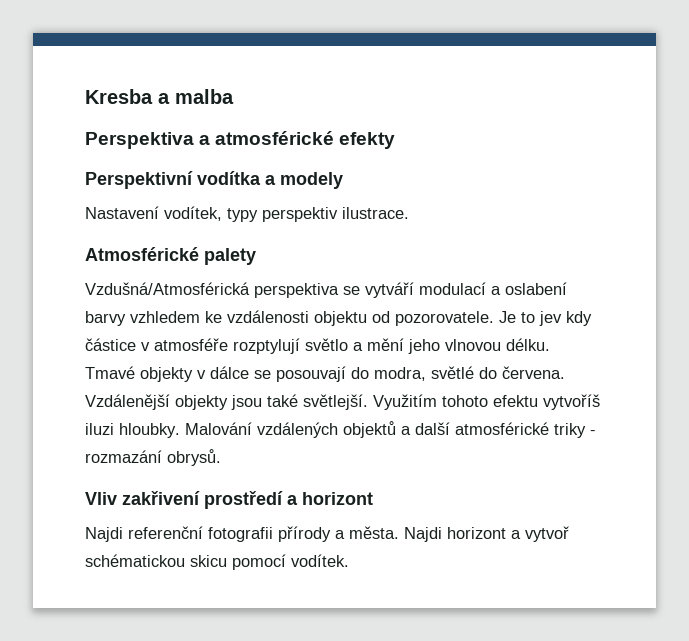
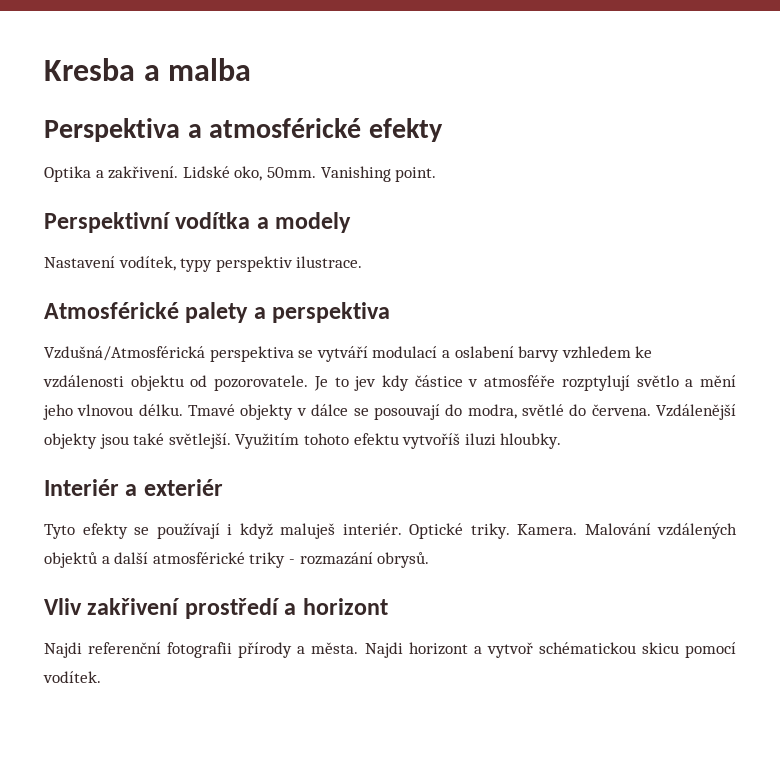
+ Optika a zakřivení. Lidské oko, 50mm. Vanishing point.
- Atmosférické palety
+ Atmosférické palety a perspektiva
- Využitím tohoto efektu vytvoříš iluzi hloubky. Malování vzdálených objektů a další atmosférické triky - rozmazání obrysů.
+ Využitím tohoto efektu vytvoříš iluzi hloubky.
+ Interiér a exteriér
+ Tyto efekty se používají i když maluješ interiér. Optické triky. Kamera. Malování vzdálených objektů a další atmosférické triky - rozmazání obrysů.

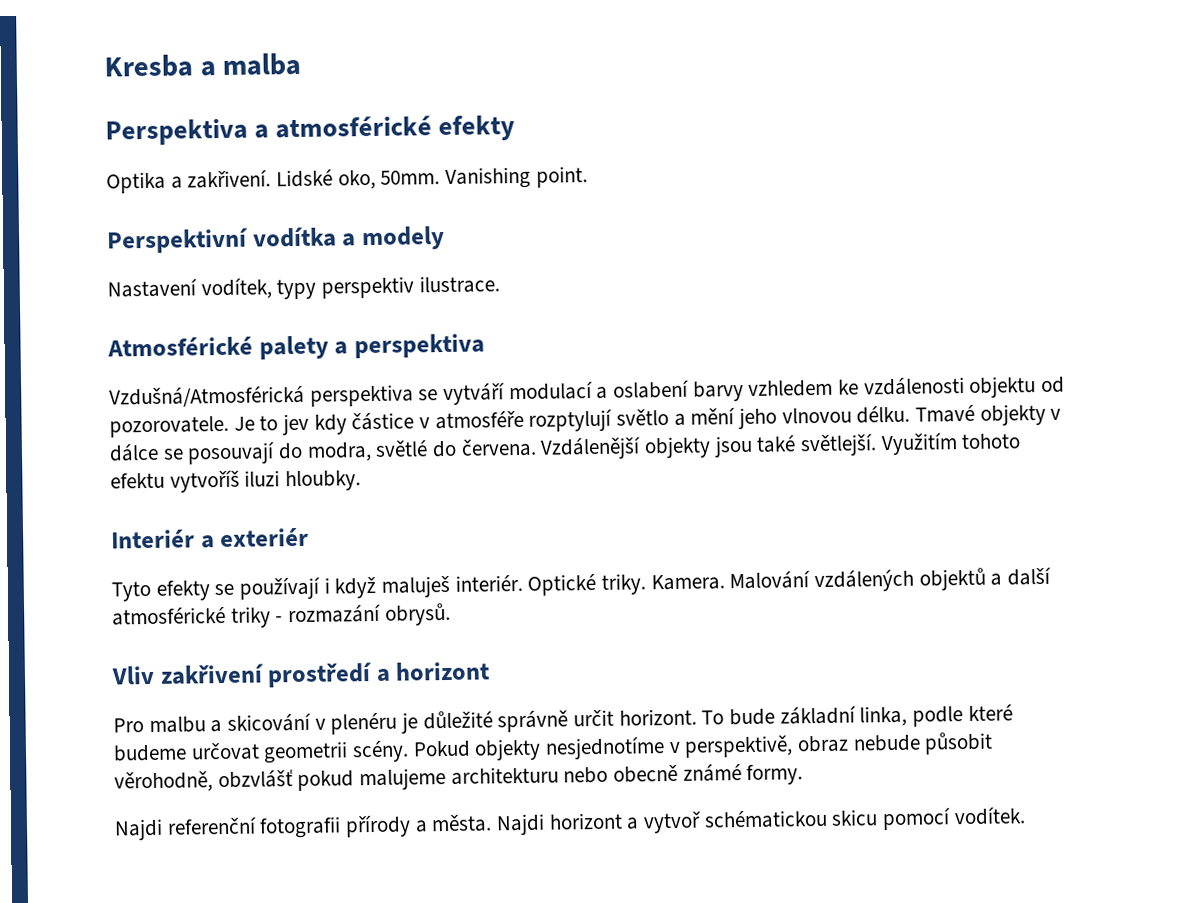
+ Pro malbu a skicování v plenéru je důležité správně určit horizont. To bude základní linka, podle které budeme určovat geometrii scény. Pokud objekty nesjednotíme v perspektivě, obraz nebude působit věrohodně, obzvlášť pokud malujeme architekturu nebo obecně známé formy.

